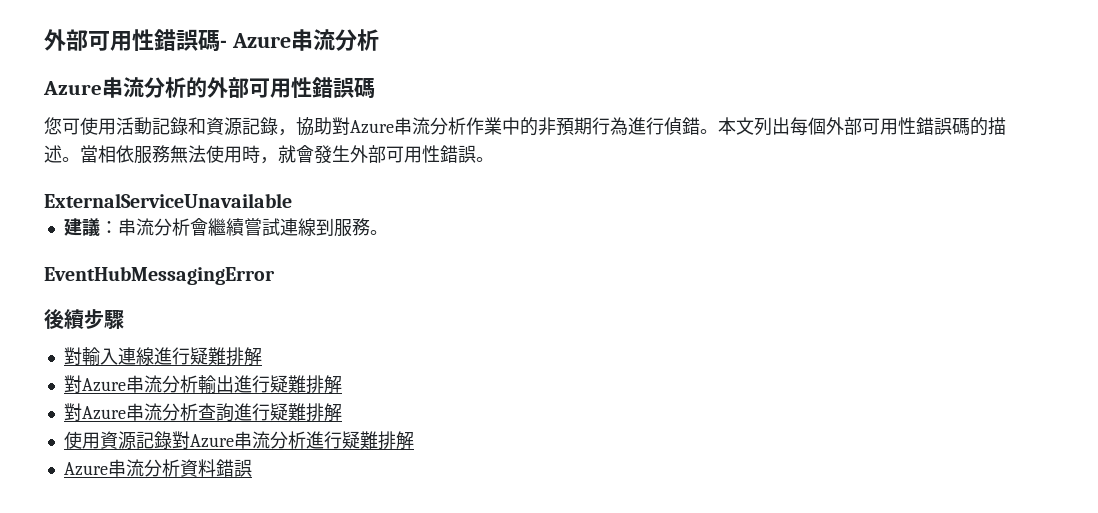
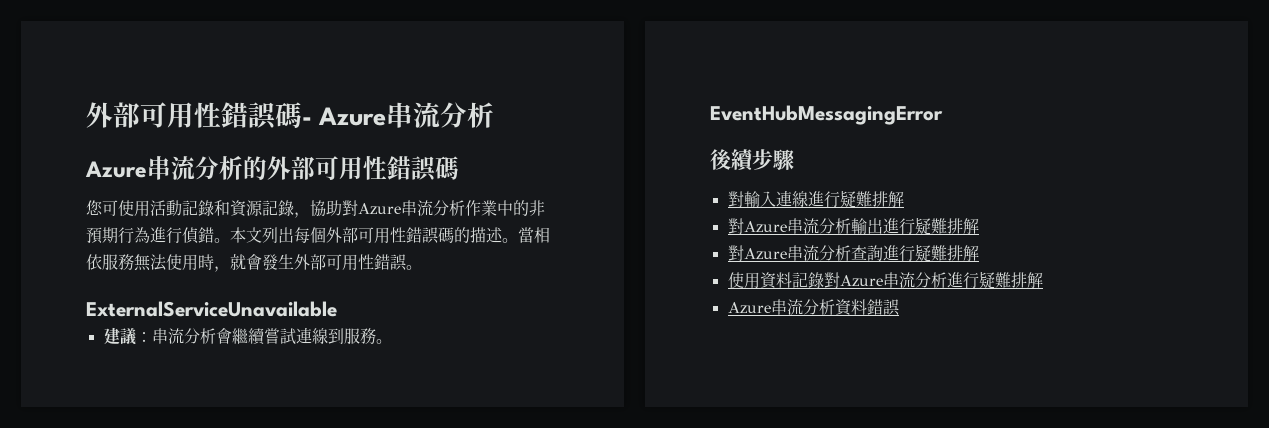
- 使用資源記錄對Azure串流分析進行疑難排解
+ 使用資料記錄對Azure串流分析進行疑難排解

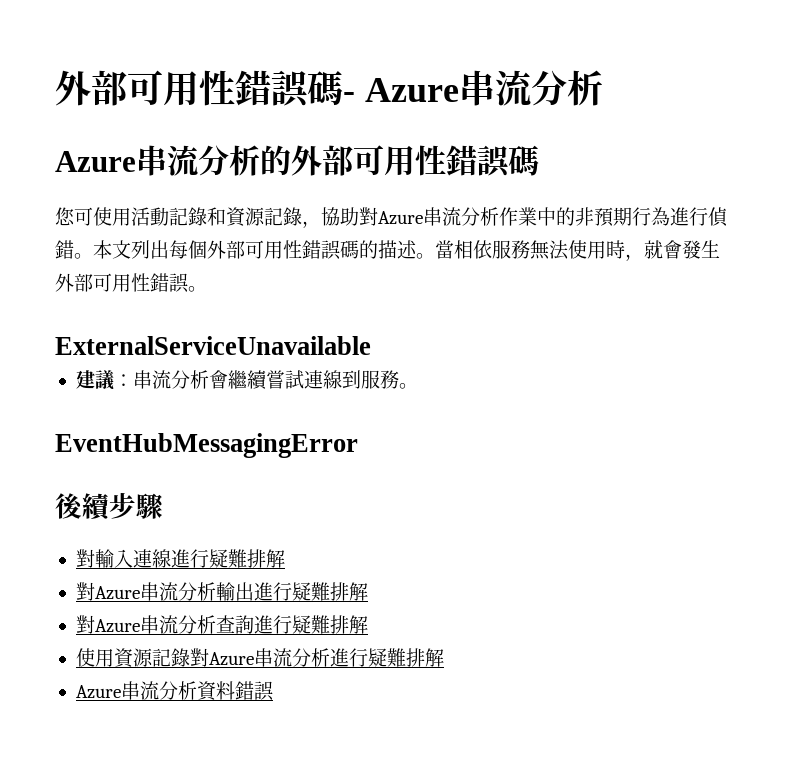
- 使用資料記錄對Azure串流分析進行疑難排解
+ 使用資源記錄對Azure串流分析進行疑難排解

